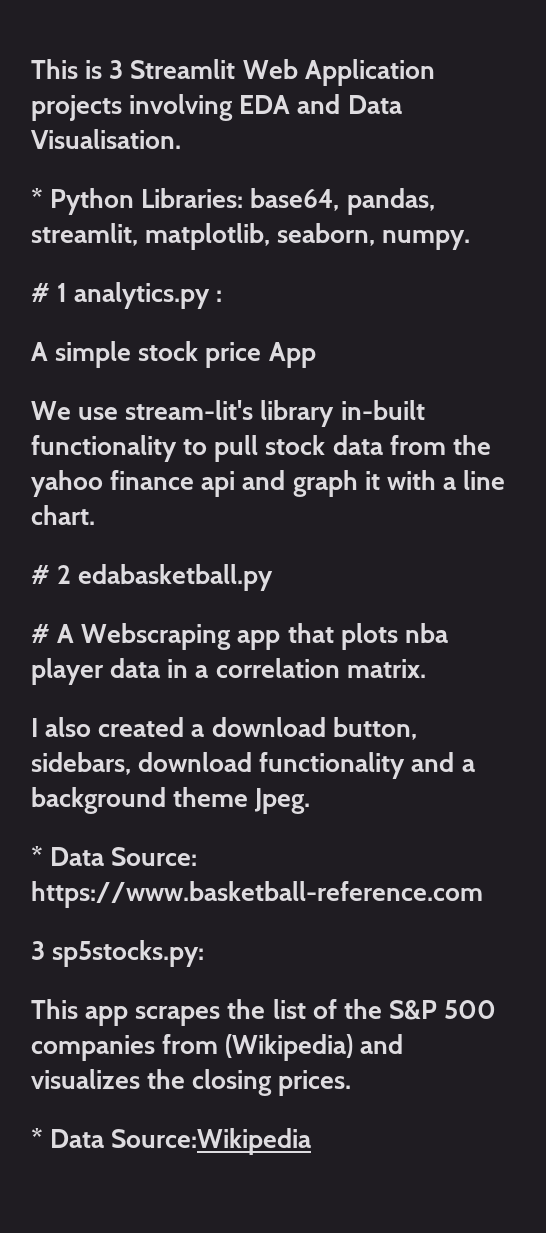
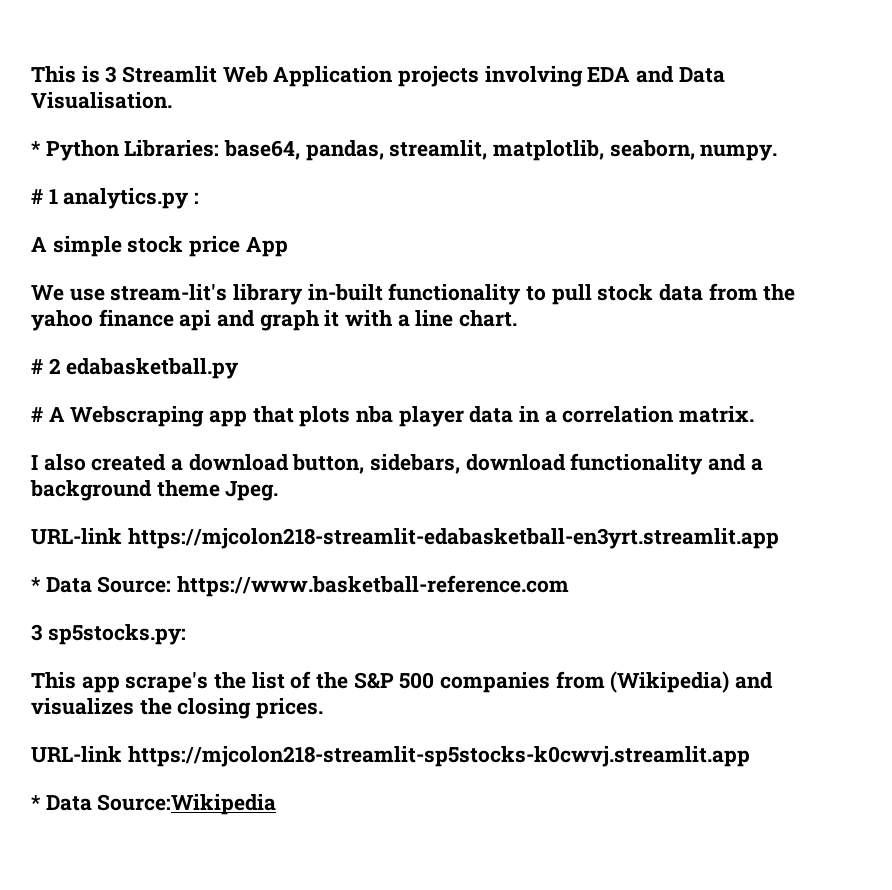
+ URL-link https://mjcolon218-streamlit-edabasketball-en3yrt.streamlit.app
- This app scrapes the list of the S&P 500 companies from (Wikipedia) and visualizes the closing prices.
+ This app scrape's the list of the S&P 500 companies from (Wikipedia) and visualizes the closing prices.
+ URL-link https://mjcolon218-streamlit-sp5stocks-k0cwvj.streamlit.app

